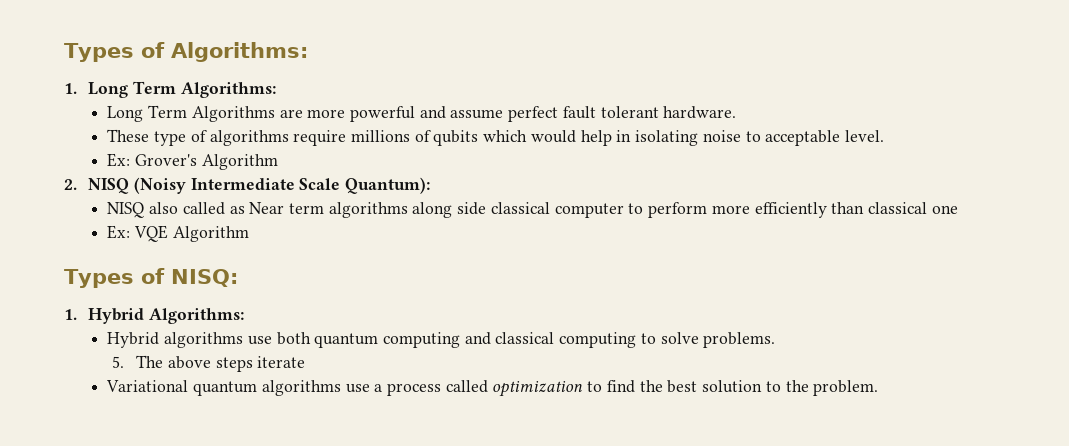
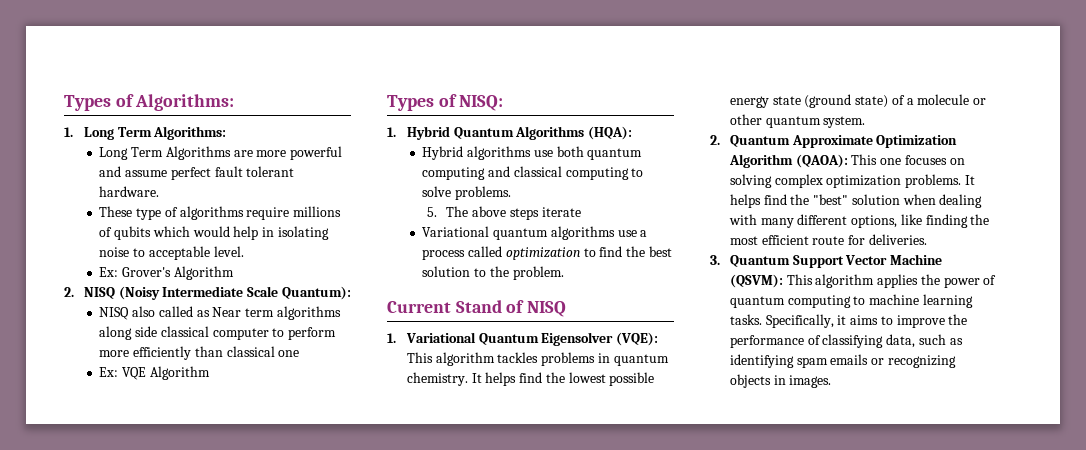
- 1. Hybrid Algorithms:
+ 1. Hybrid Quantum Algorithms (HQA):
+ Current Stand of NISQ
+ 1. Variational Quantum Eigensolver (VQE): This algorithm tackles problems in quantum chemistry. It helps find the lowest possible energy state (ground state) of a molecule or other quantum system.
+ 2. Quantum Approximate Optimization Algorithm (QAOA): This one focuses on solving complex optimization problems. It helps find the "best" solution when dealing with many different options, like finding the most efficient route for deliveries.
+ 3. Quantum Support Vector Machine (QSVM): This algorithm applies the power of quantum computing to machine learning tasks. Specifically, it aims to improve the performance of classifying data, such as identifying spam emails or recognizing objects in images.

